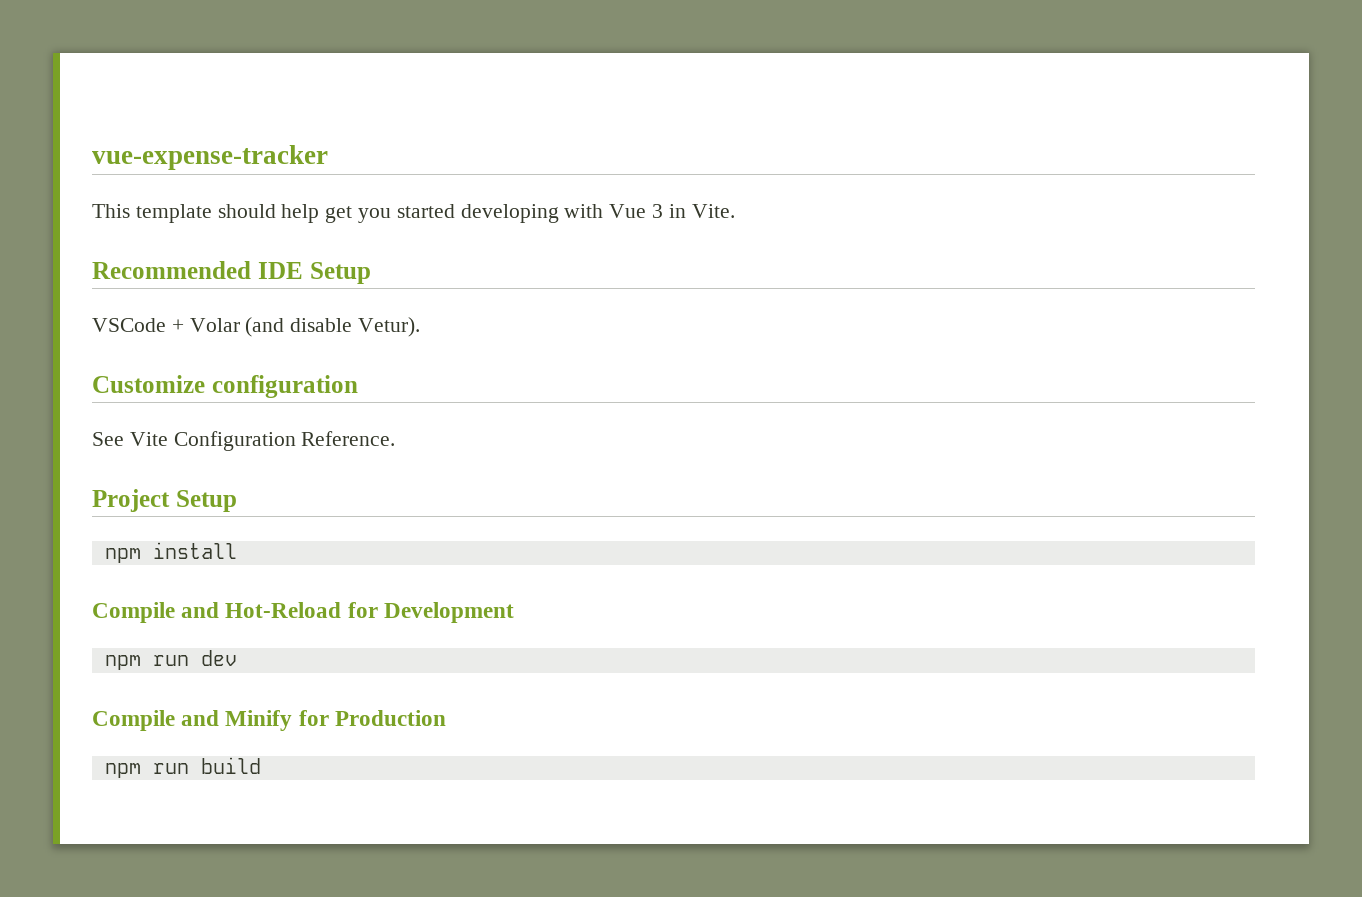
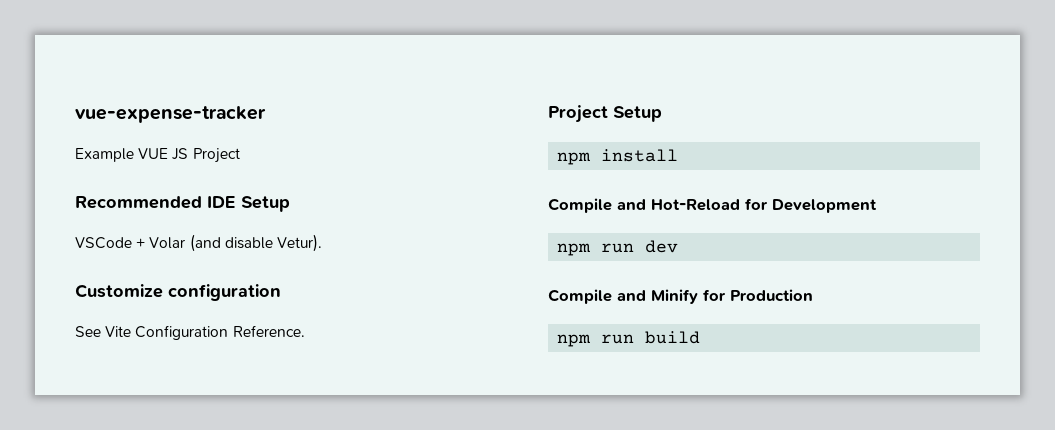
- This template should help get you started developing with Vue 3 in Vite.
+ Example VUE JS Project

